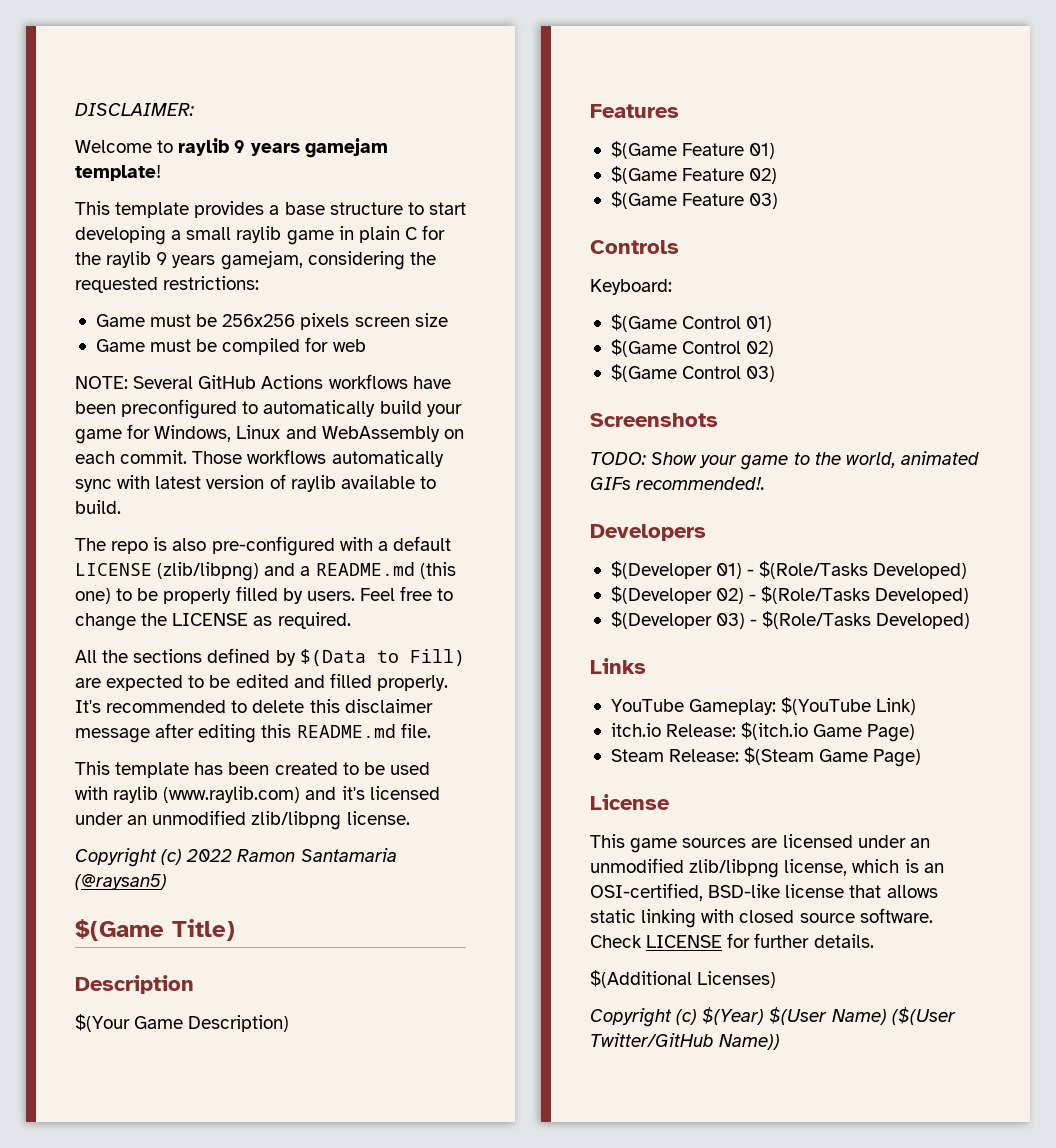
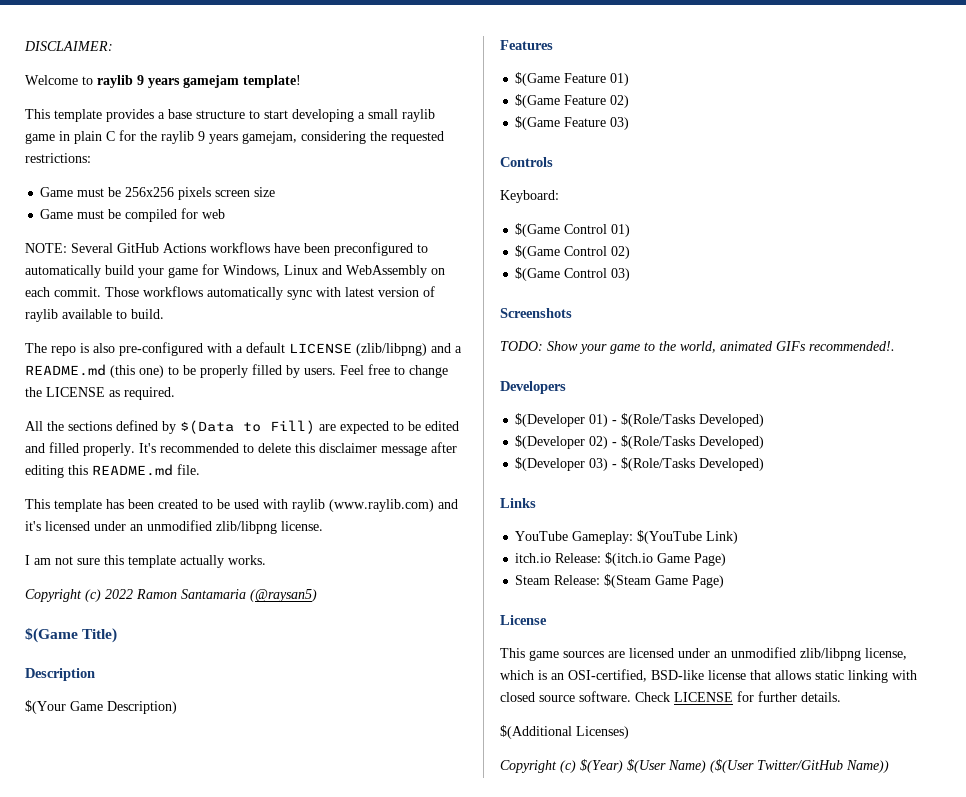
+ I am not sure this template actually works.

